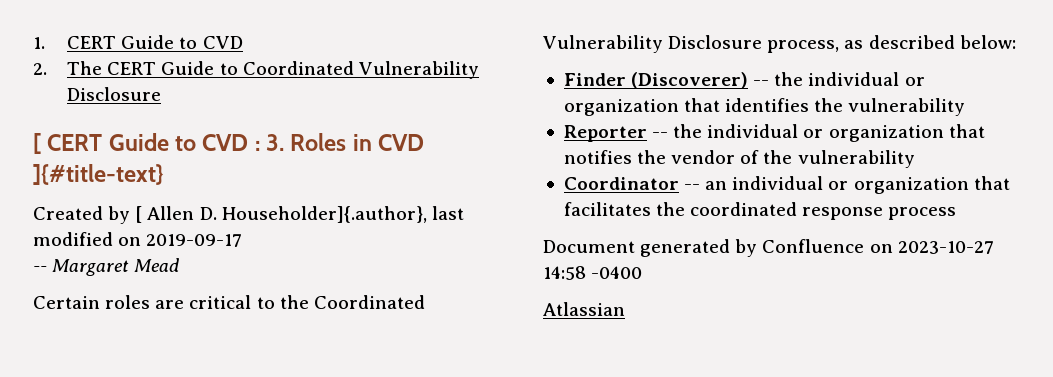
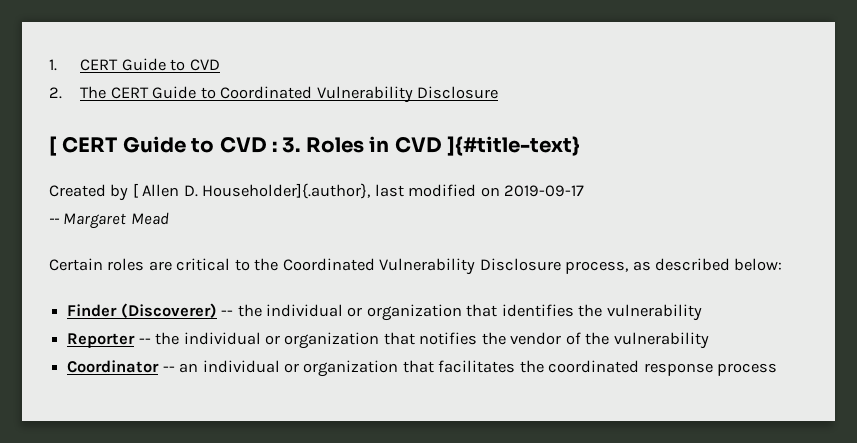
- Document generated by Confluence on 2023-10-27 14:58 -0400
- Atlassian

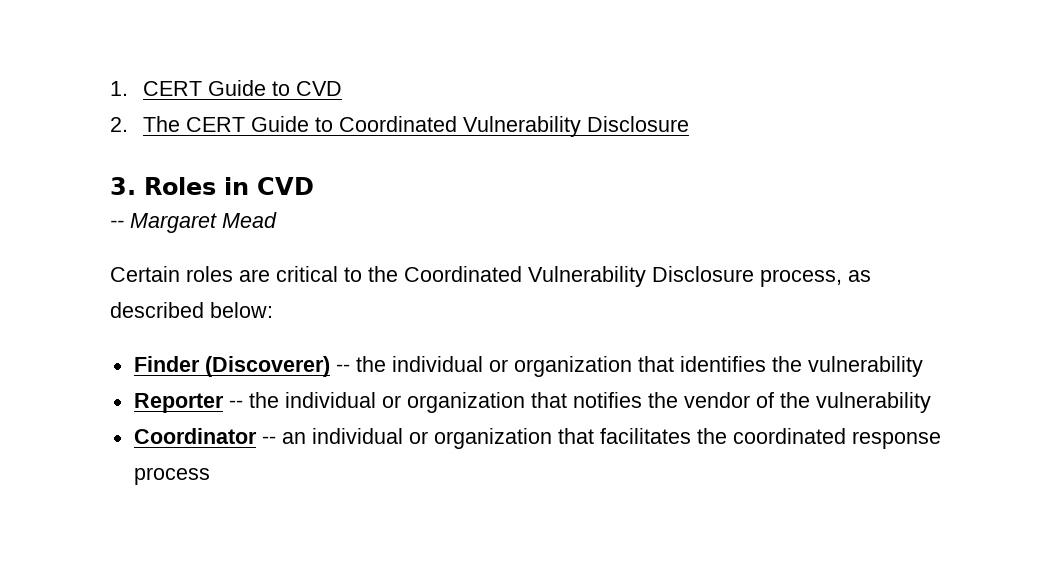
- [ CERT Guide to CVD : 3. Roles in CVD ]{#title-text}
- Created by [ Allen D. Householder]{.author}, last modified on 2019-09-17
+ 3. Roles in CVD

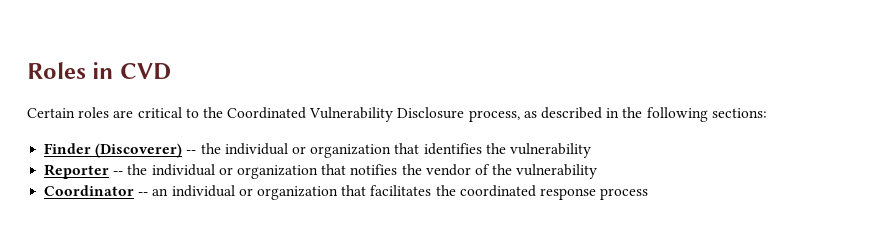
- 1. CERT Guide to CVD
- 2. The CERT Guide to Coordinated Vulnerability Disclosure
- 3. Roles in CVD
+ Roles in CVD
- -- Margaret Mead
- Certain roles are critical to the Coordinated Vulnerability Disclosure process, as described below:
+ Certain roles are critical to the Coordinated Vulnerability Disclosure process, as described in the following sections:

